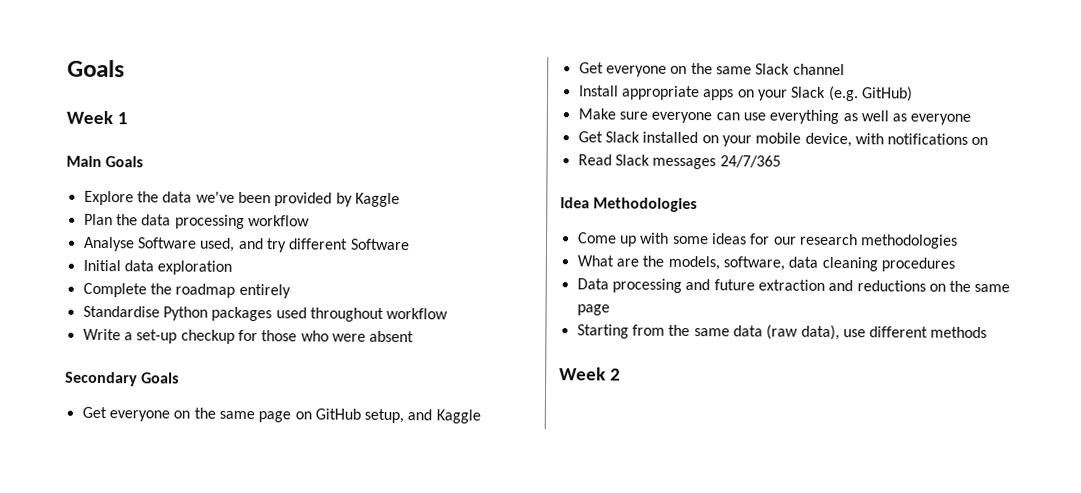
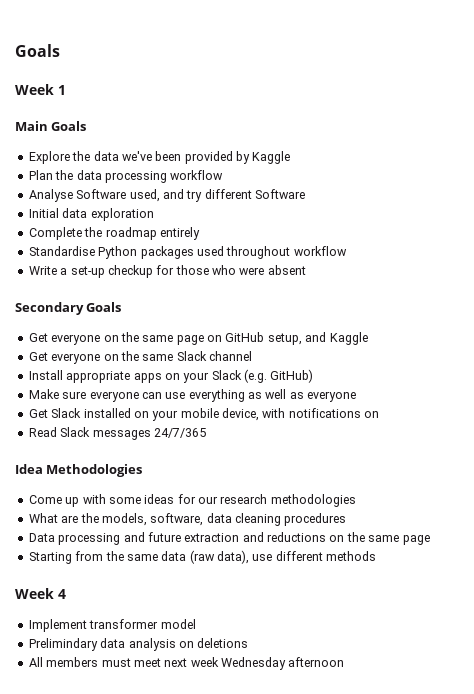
- Week 2
+ Week 4
+ Implement transformer model
+ Prelimindary data analysis on deletions
+ All members must meet next week Wednesday afternoon

